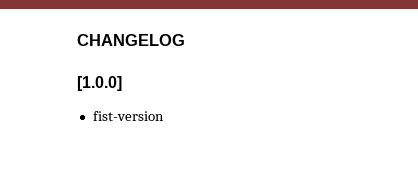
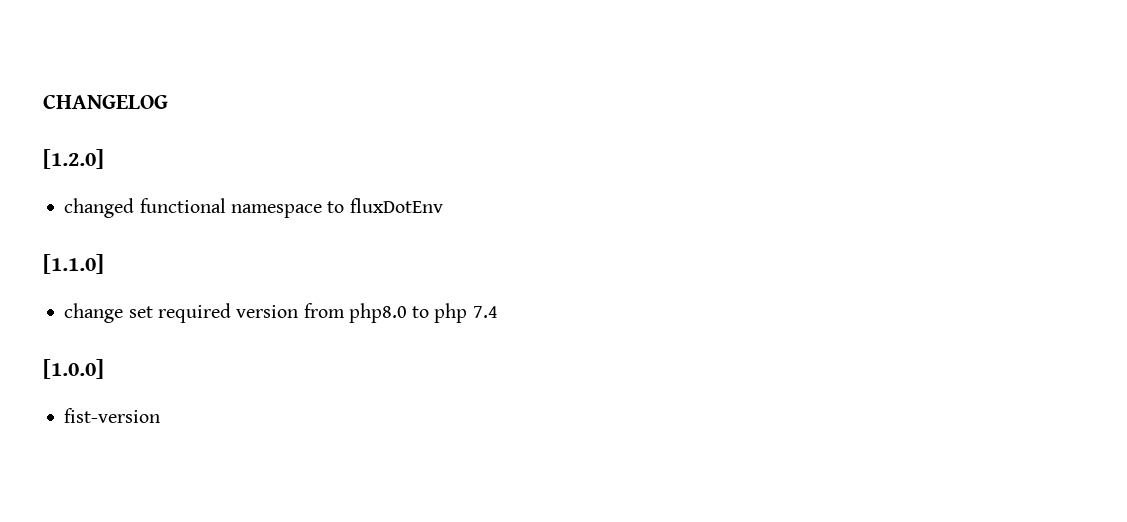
+ [1.2.0]
+ changed functional namespace to fluxDotEnv
+ [1.1.0]
+ change set required version from php8.0 to php 7.4

